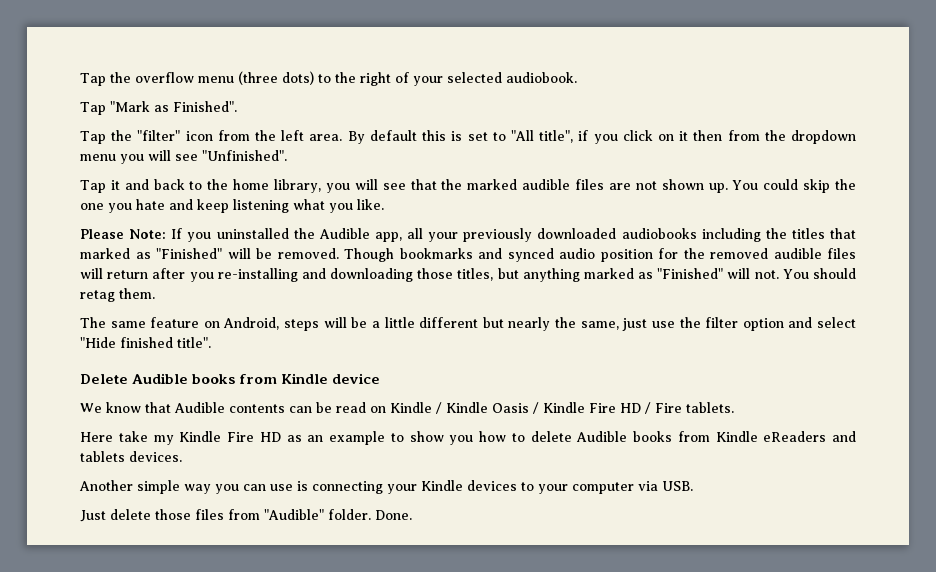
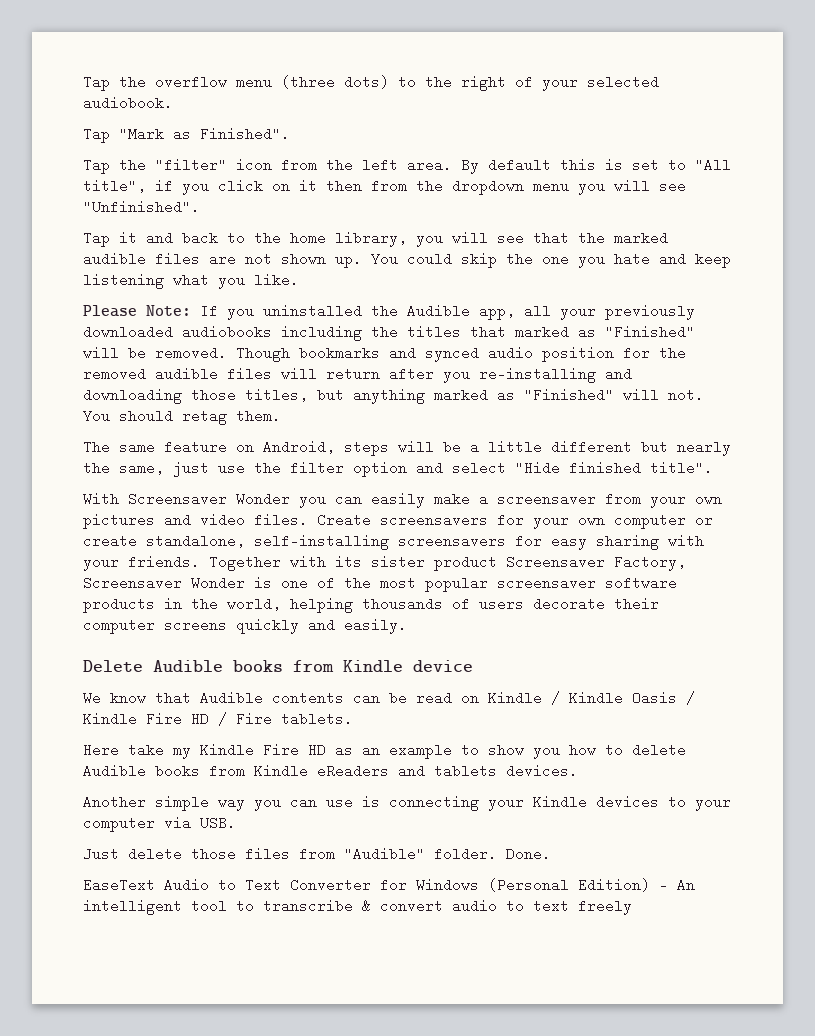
+ With Screensaver Wonder you can easily make a screensaver from your own pictures and video files. Create screensavers for your own computer or create standalone, self-installing screensavers for easy sharing with your friends. Together with its sister product Screensaver Factory, Screensaver Wonder is one of the most popular screensaver software products in the world, helping thousands of users decorate their computer screens quickly and easily.
+ EaseText Audio to Text Converter for Windows (Personal Edition) - An intelligent tool to transcribe & convert audio to text freely

